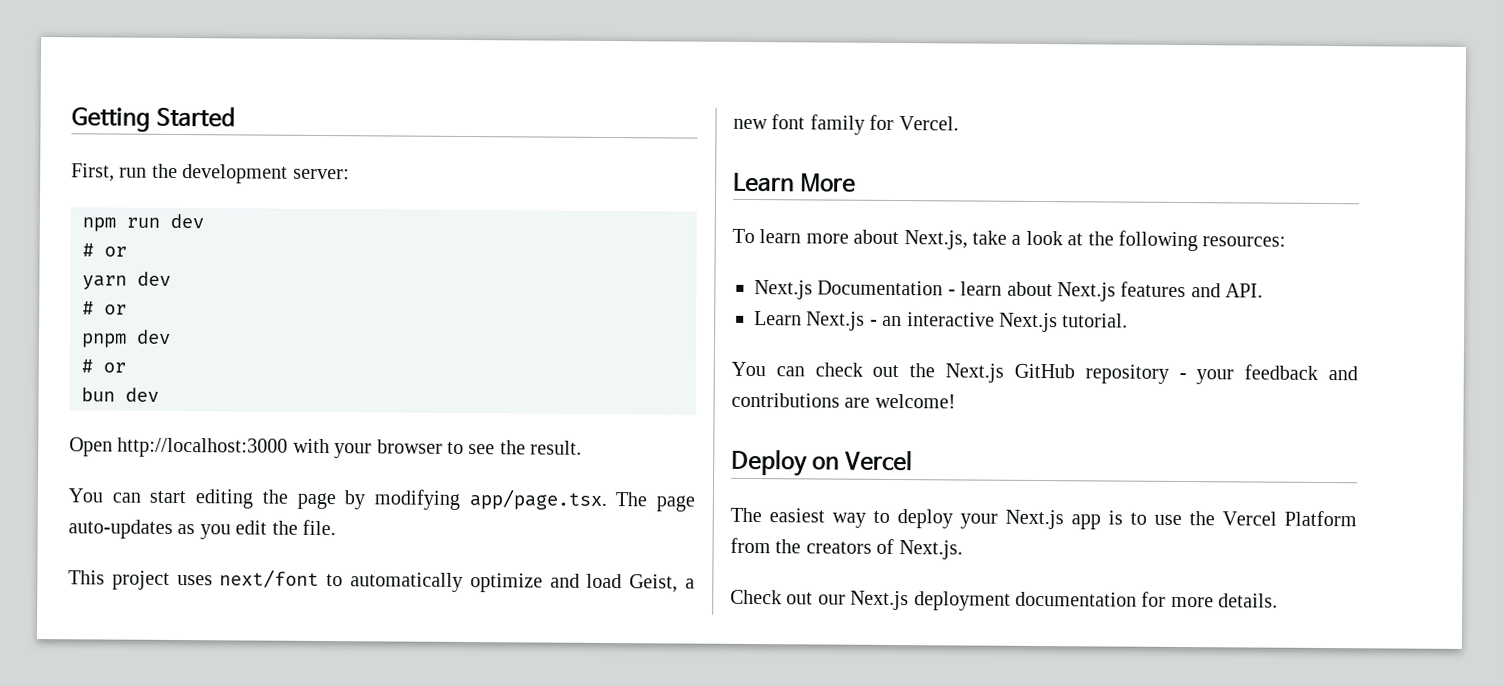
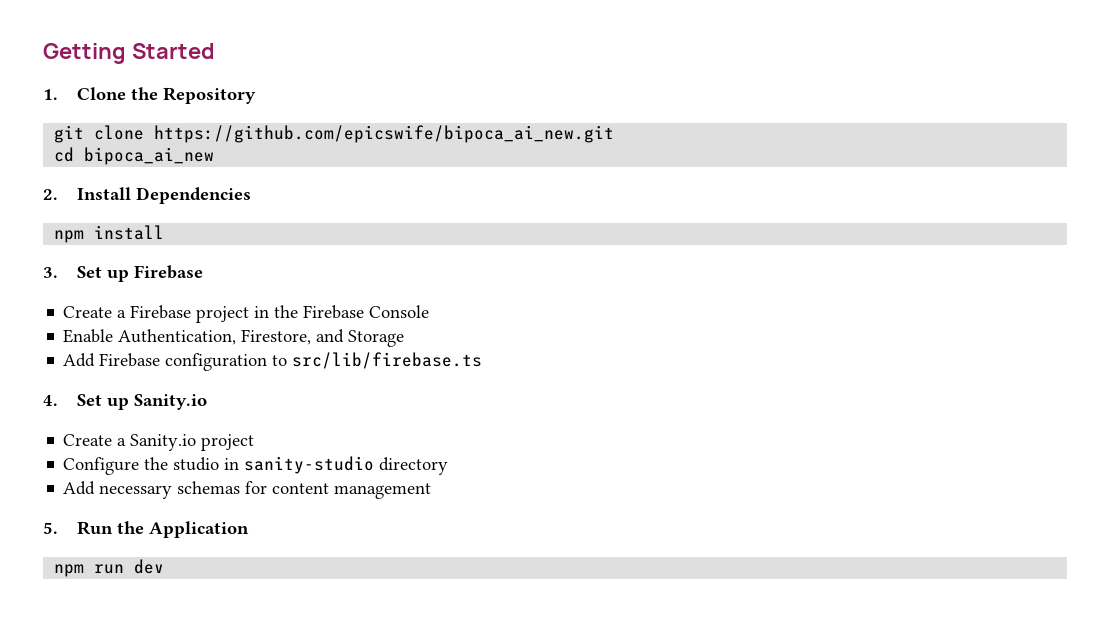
- First, run the development server:
+ 1. Clone the Repository
+ git clone https://github.com/epicswife/bipoca_ai_new.git
+ cd bipoca_ai_new
+ 2. Install Dependencies
+ npm install
+ 3. Set up Firebase
+ Create a Firebase project in the Firebase Console
+ Enable Authentication, Firestore, and Storage
+ Add Firebase configuration to src/lib/firebase.ts
+ 4. Set up Sanity.io
+ Create a Sanity.io project
+ Configure the studio in sanity-studio directory
+ Add necessary schemas for content management
+ 5. Run the Application
  npm run dev
- # or
- yarn dev
- # or
- pnpm dev
- # or
- bun dev
- Open http://localhost:3000 with your browser to see the result.
- You can start editing the page by modifying app/page.tsx. The page auto-updates as you edit the file.
- This project uses next/font to automatically optimize and load Geist, a new font family for Vercel.
- Learn More
- To learn more about Next.js, take a look at the following resources:
- Next.js Documentation - learn about Next.js features and API.
- Learn Next.js - an interactive Next.js tutorial.
- You can check out the Next.js GitHub repository - your feedback and contributions are welcome!
- Deploy on Vercel
- The easiest way to deploy your Next.js app is to use the Vercel Platform from the creators of Next.js.
- Check out our Next.js deployment documentation for more details.

